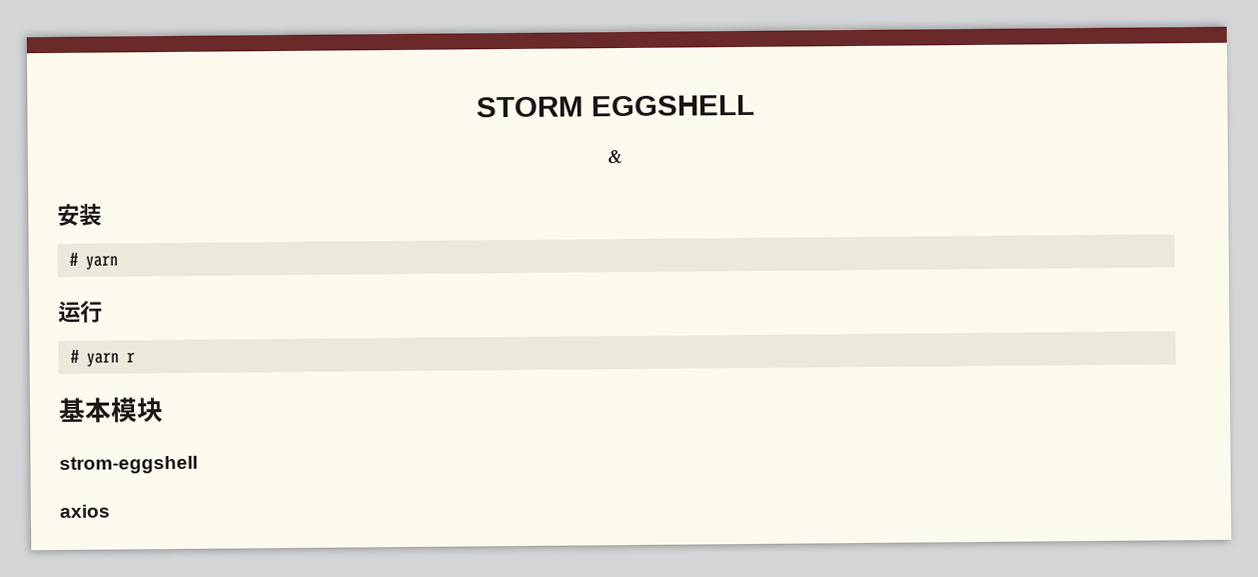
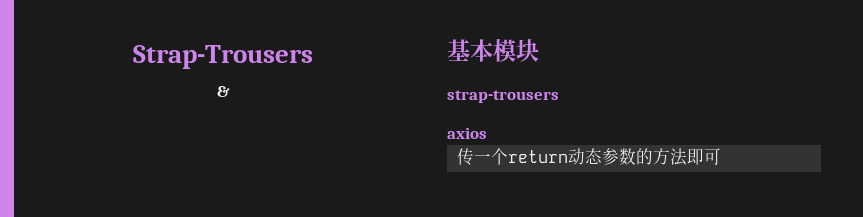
- STORM EGGSHELL
+ Strap-Trousers
- 安装
- # yarn
- 运行
- # yarn r
- strom-eggshell
+ strap-trousers
+ 传一个return动态参数的方法即可

